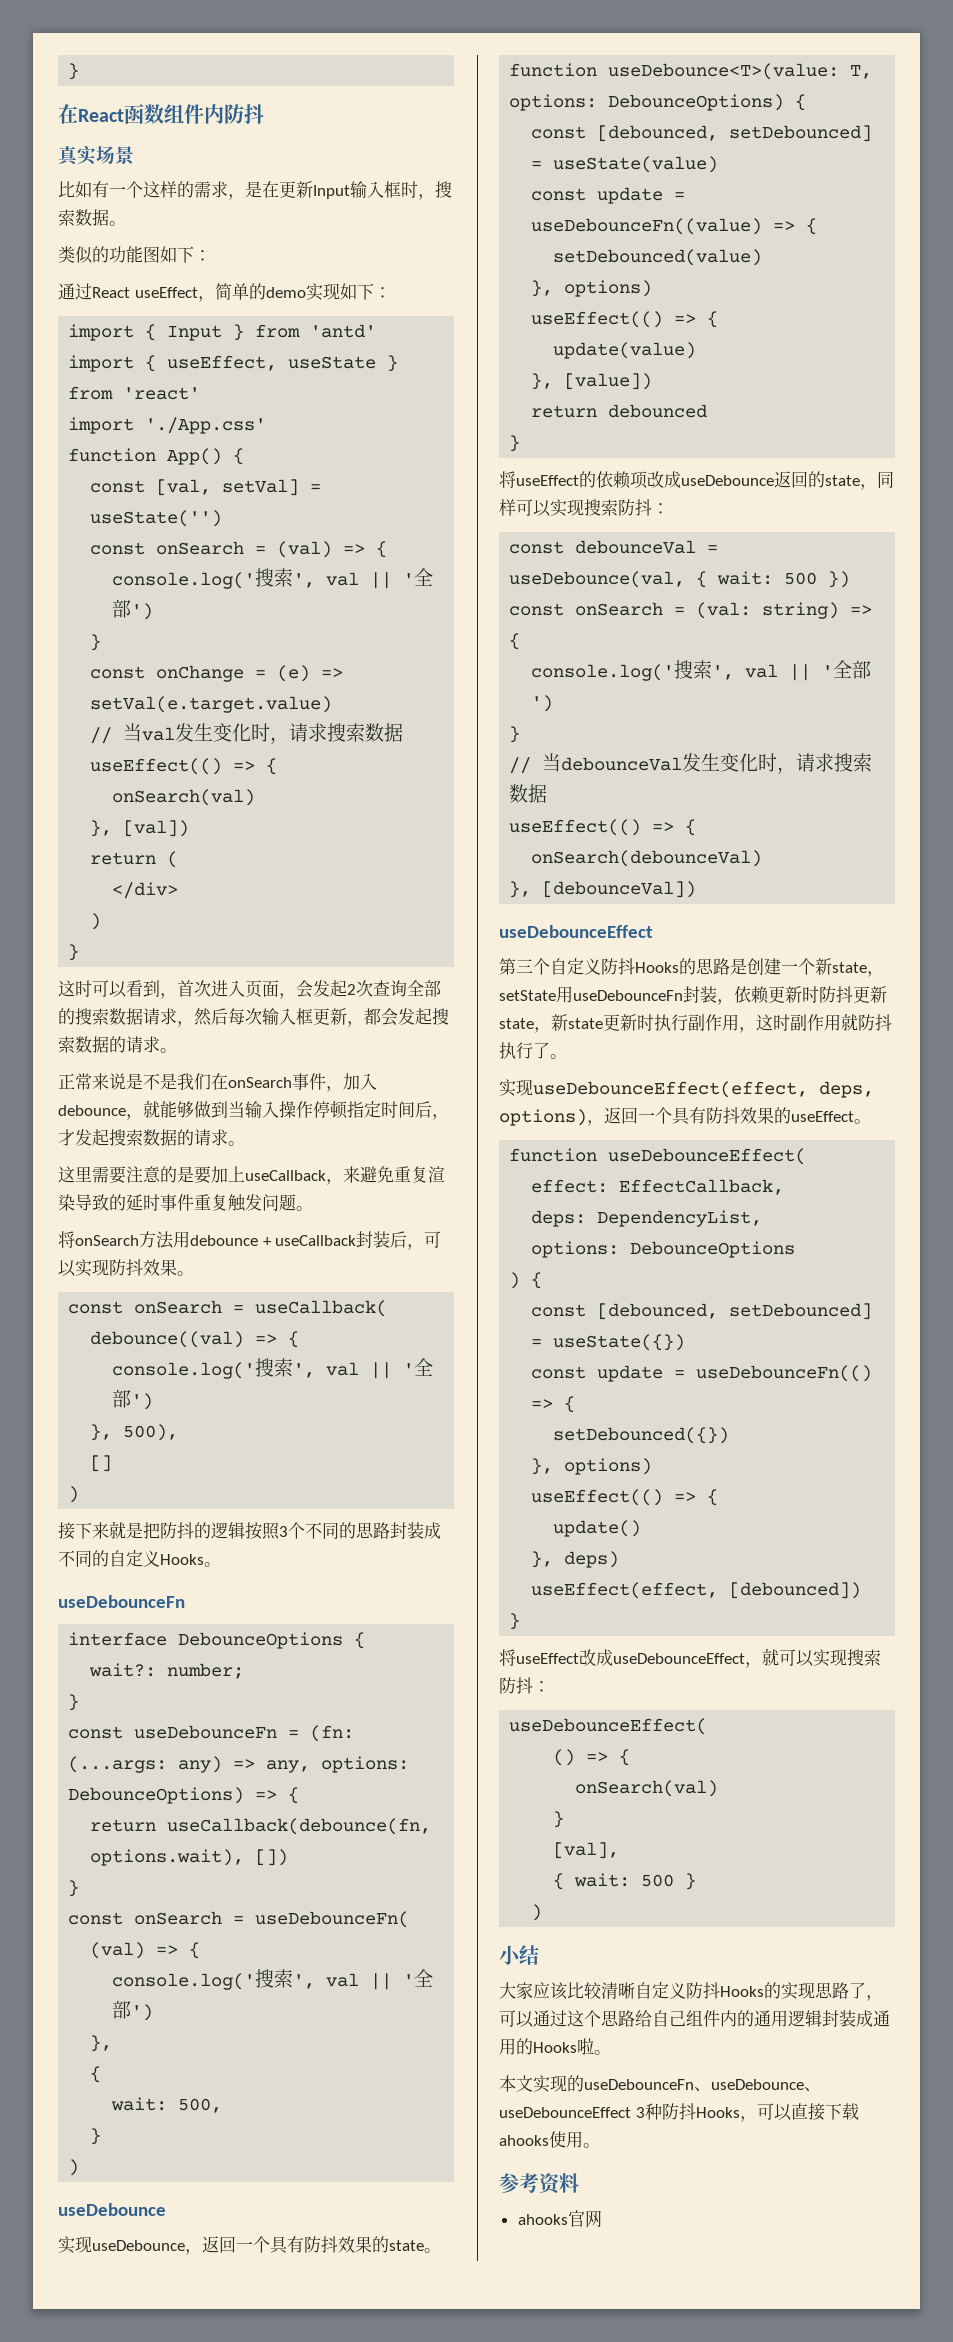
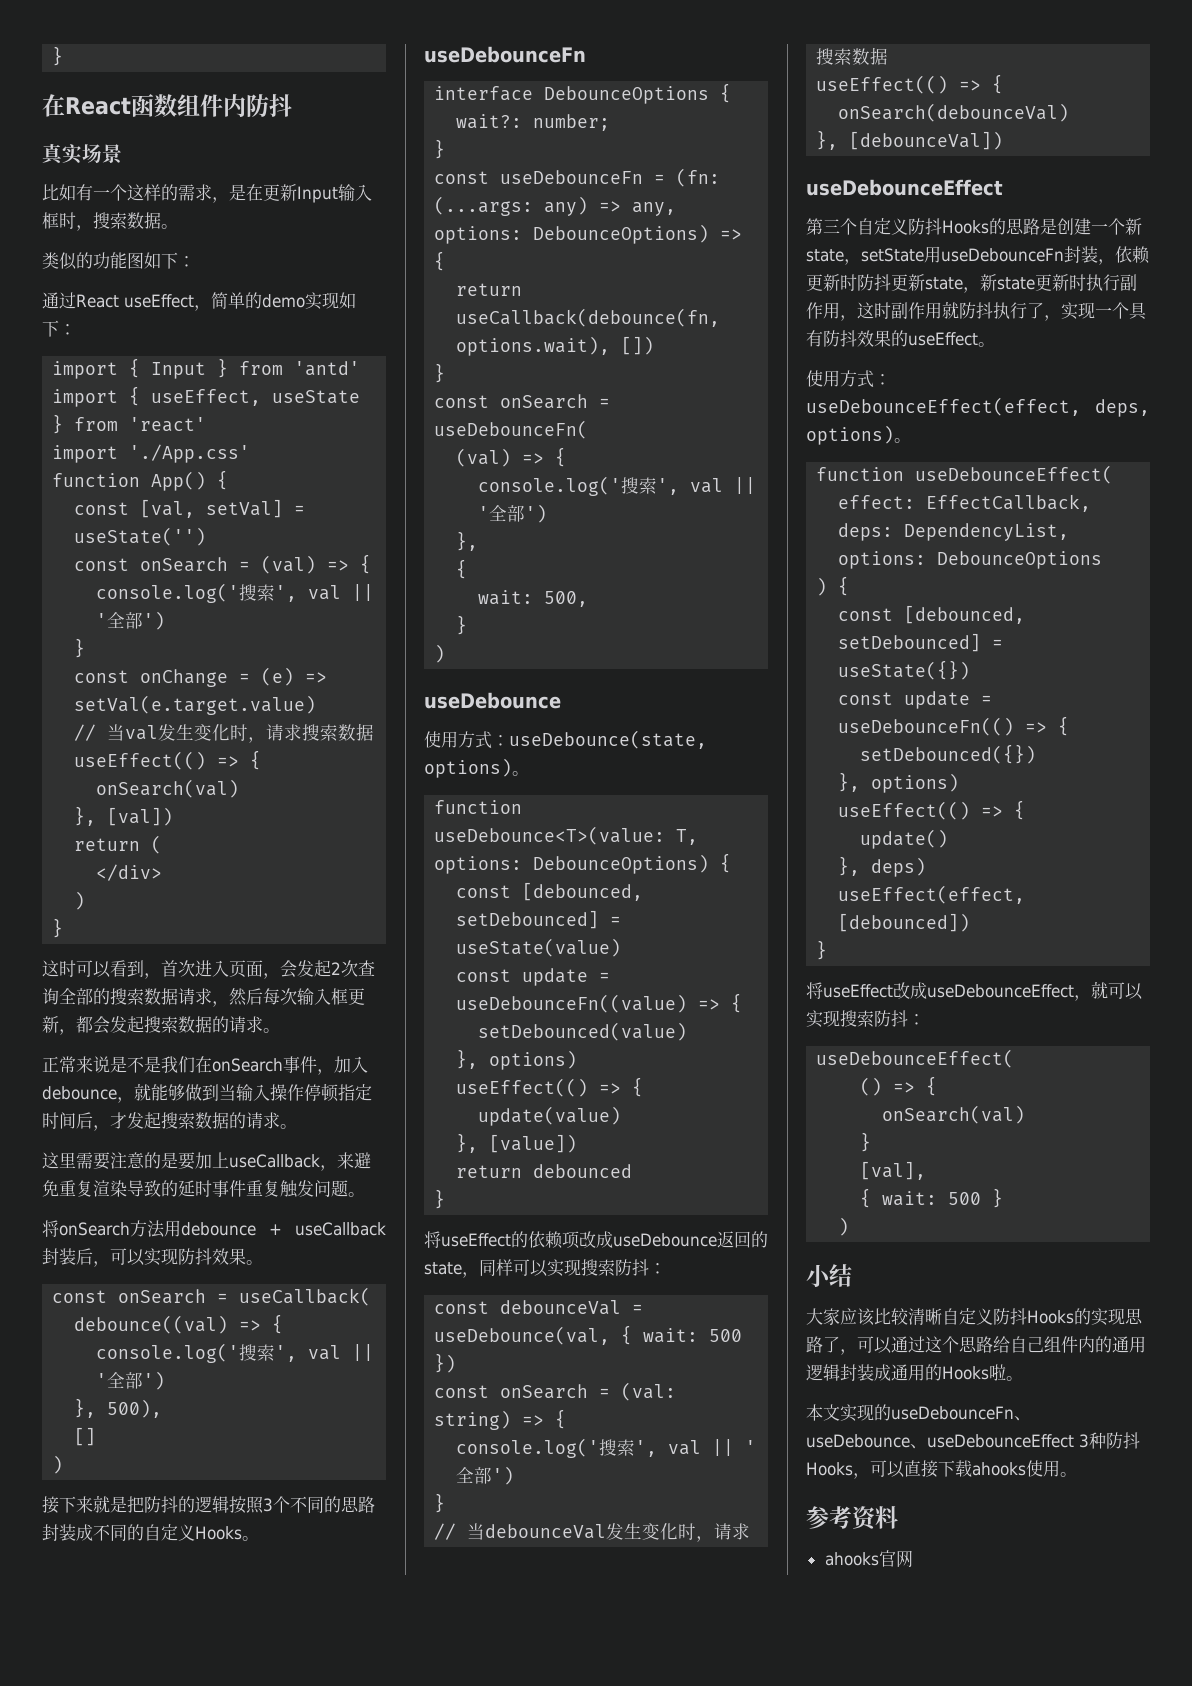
- 实现useDebounce，返回一个具有防抖效果的state。
+ 使用方式：useDebounce(state, options)。
- 第三个自定义防抖Hooks的思路是创建一个新state，setState用useDebounceFn封装，依赖更新时防抖更新state，新state更新时执行副作用，这时副作用就防抖执行了。
- 实现useDebounceEffect(effect, deps, options)，返回一个具有防抖效果的useEffect。
+ 第三个自定义防抖Hooks的思路是创建一个新state，setState用useDebounceFn封装，依赖更新时防抖更新state，新state更新时执行副作用，这时副作用就防抖执行了，实现一个具有防抖效果的useEffect。
+ 使用方式：useDebounceEffect(effect, deps, options)。

